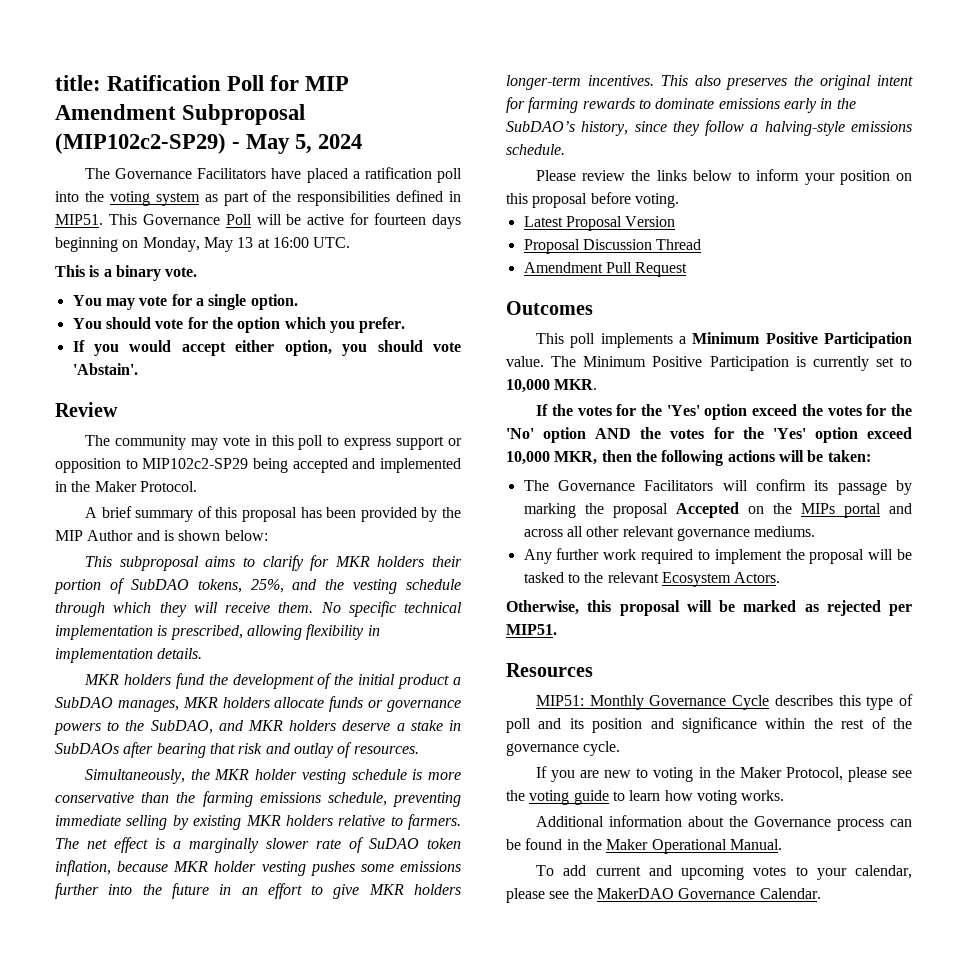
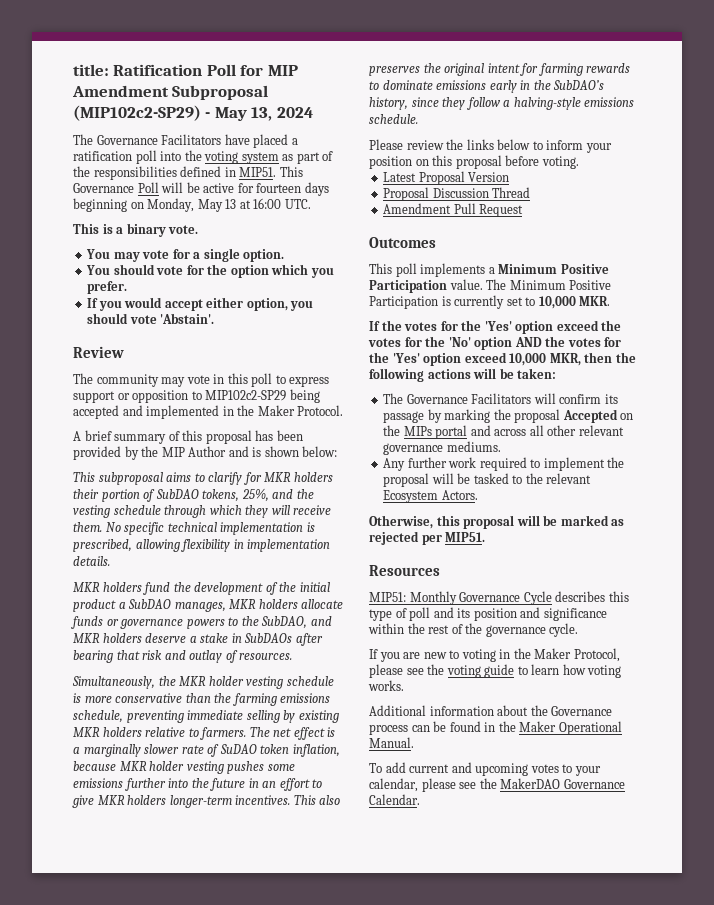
- title: Ratification Poll for MIP Amendment Subproposal (MIP102c2-SP29) - May 5, 2024
+ title: Ratification Poll for MIP Amendment Subproposal (MIP102c2-SP29) - May 13, 2024

